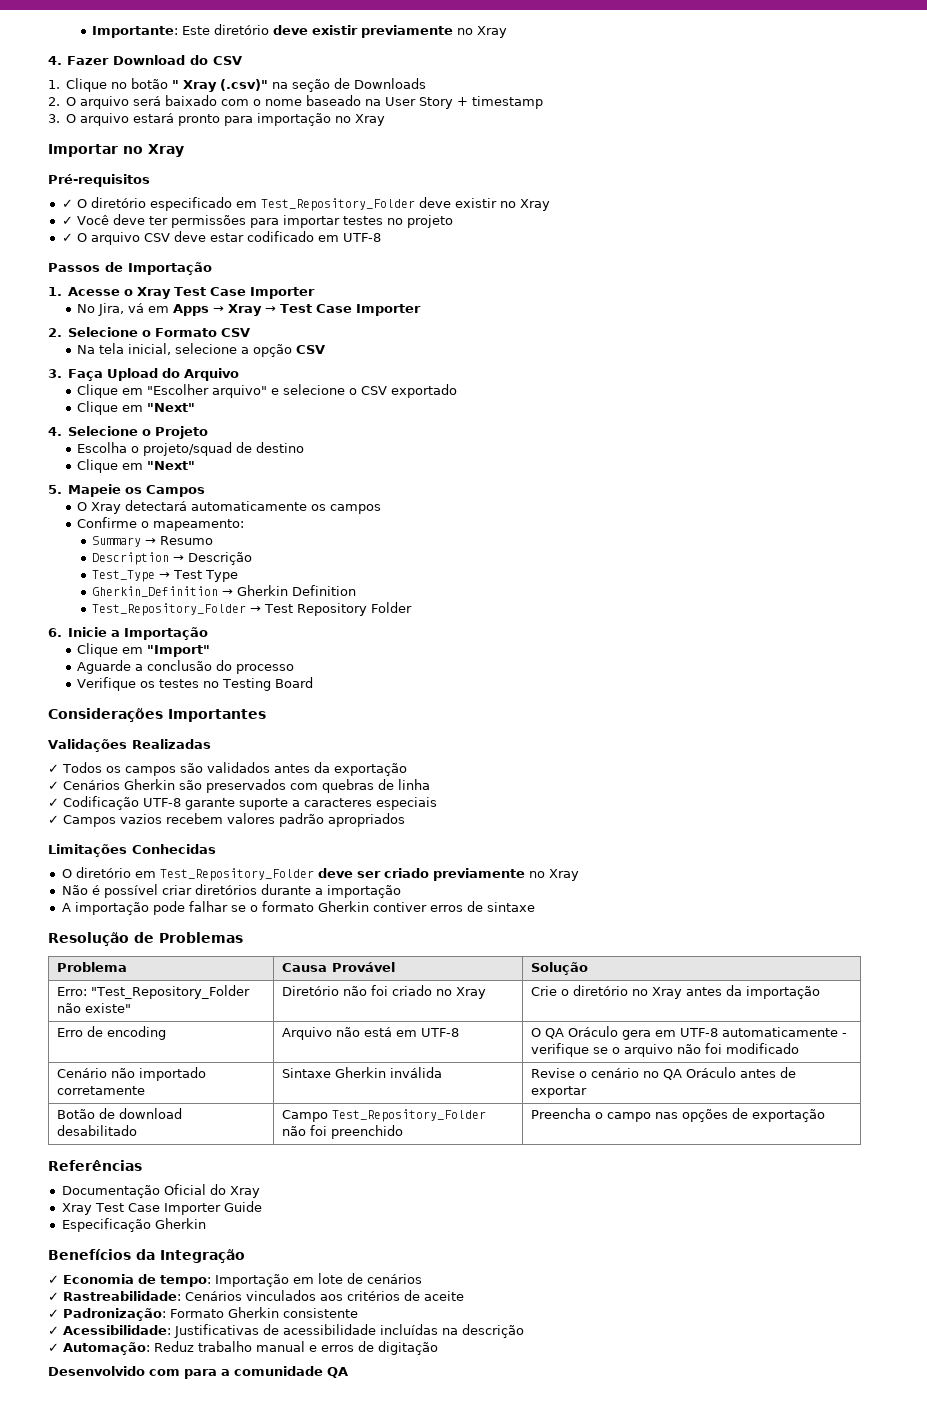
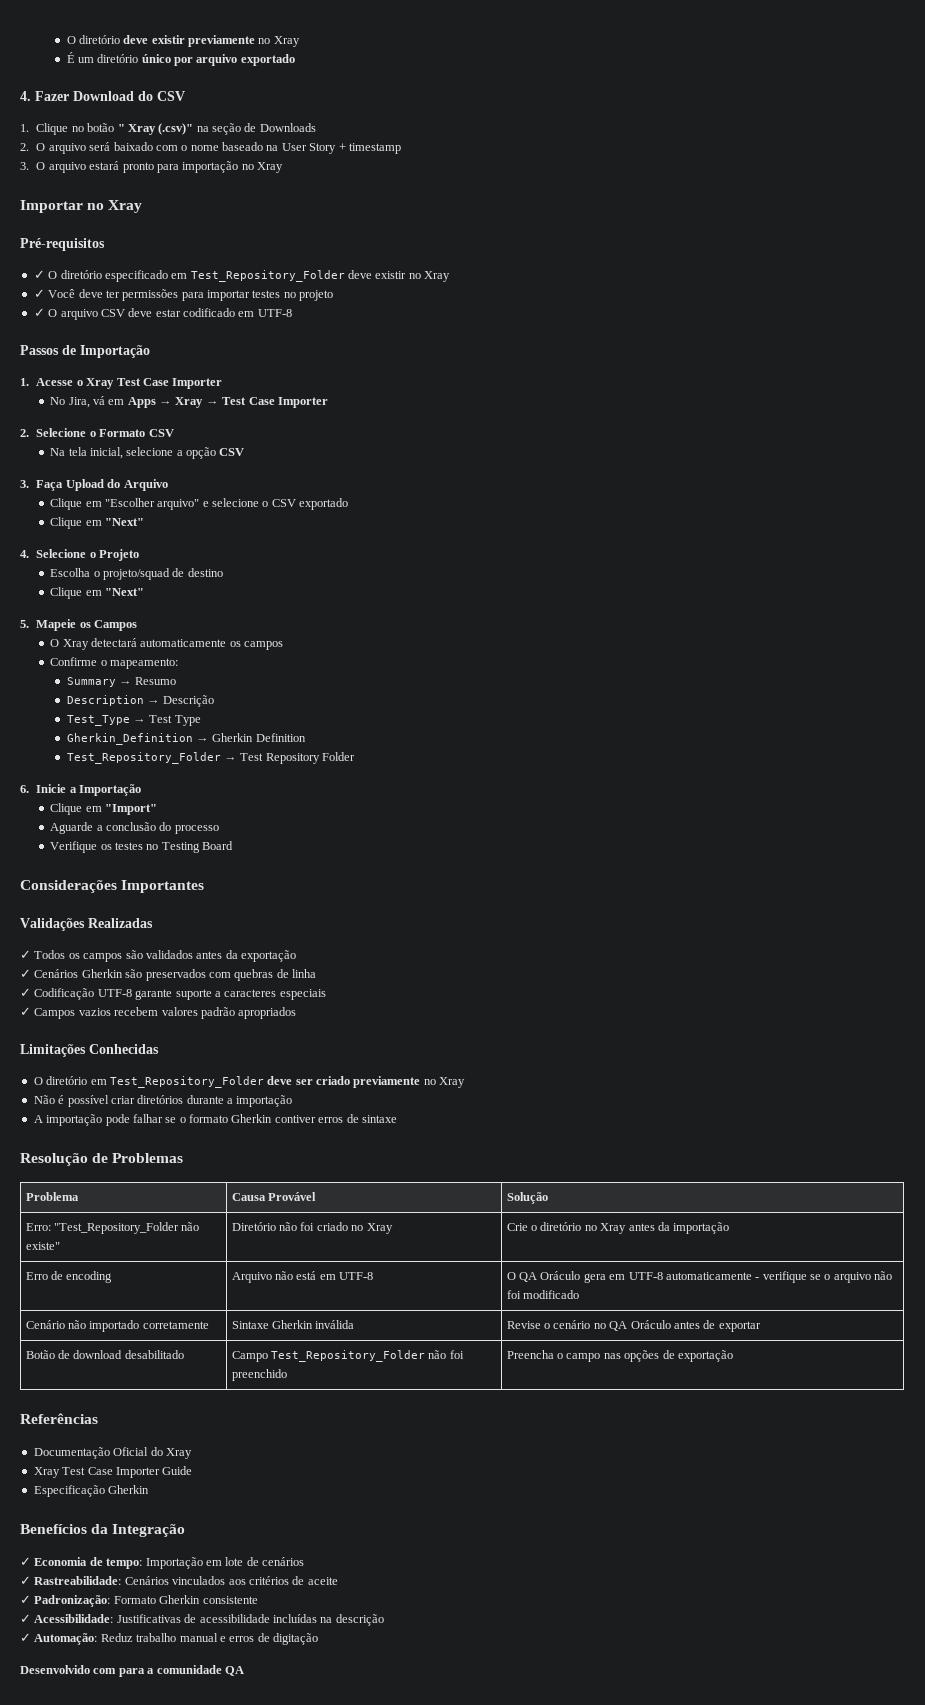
- Importante: Este diretório deve existir previamente no Xray
+ O diretório deve existir previamente no Xray
+ É um diretório único por arquivo exportado

